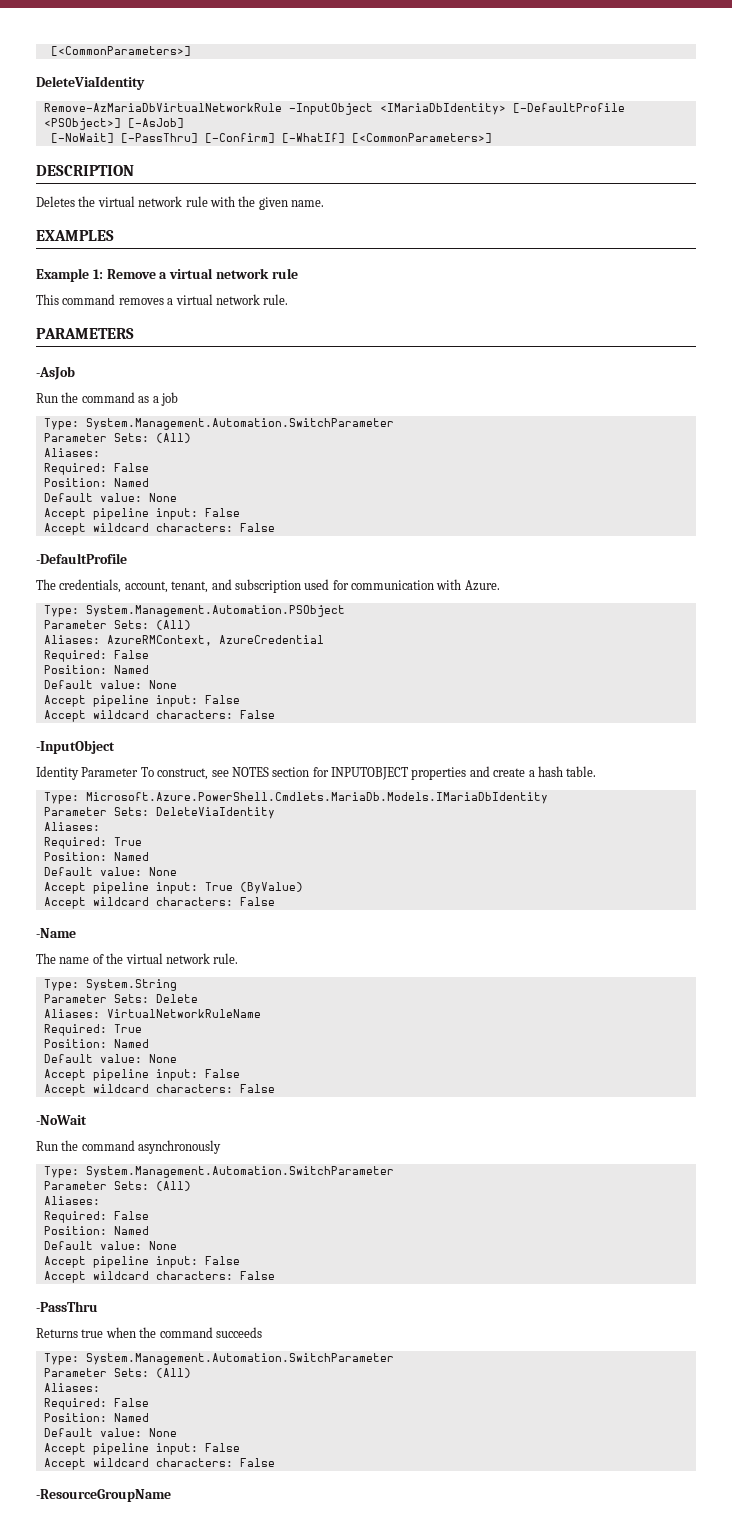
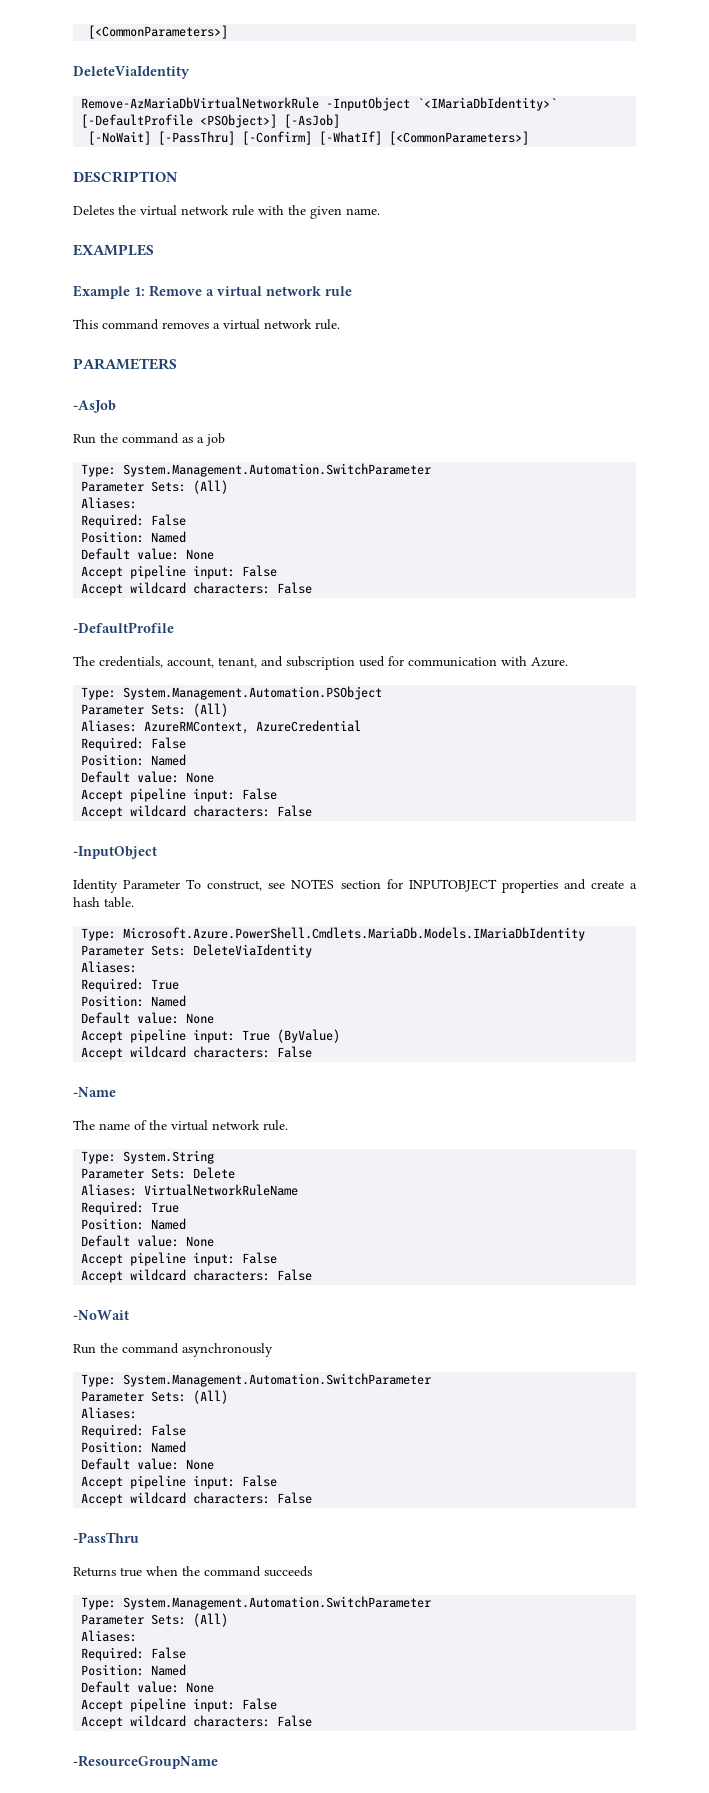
- Remove-AzMariaDbVirtualNetworkRule -InputObject <IMariaDbIdentity> [-DefaultProfile <PSObject>] [-AsJob]
+ Remove-AzMariaDbVirtualNetworkRule -InputObject `<IMariaDbIdentity>` [-DefaultProfile <PSObject>] [-AsJob]

